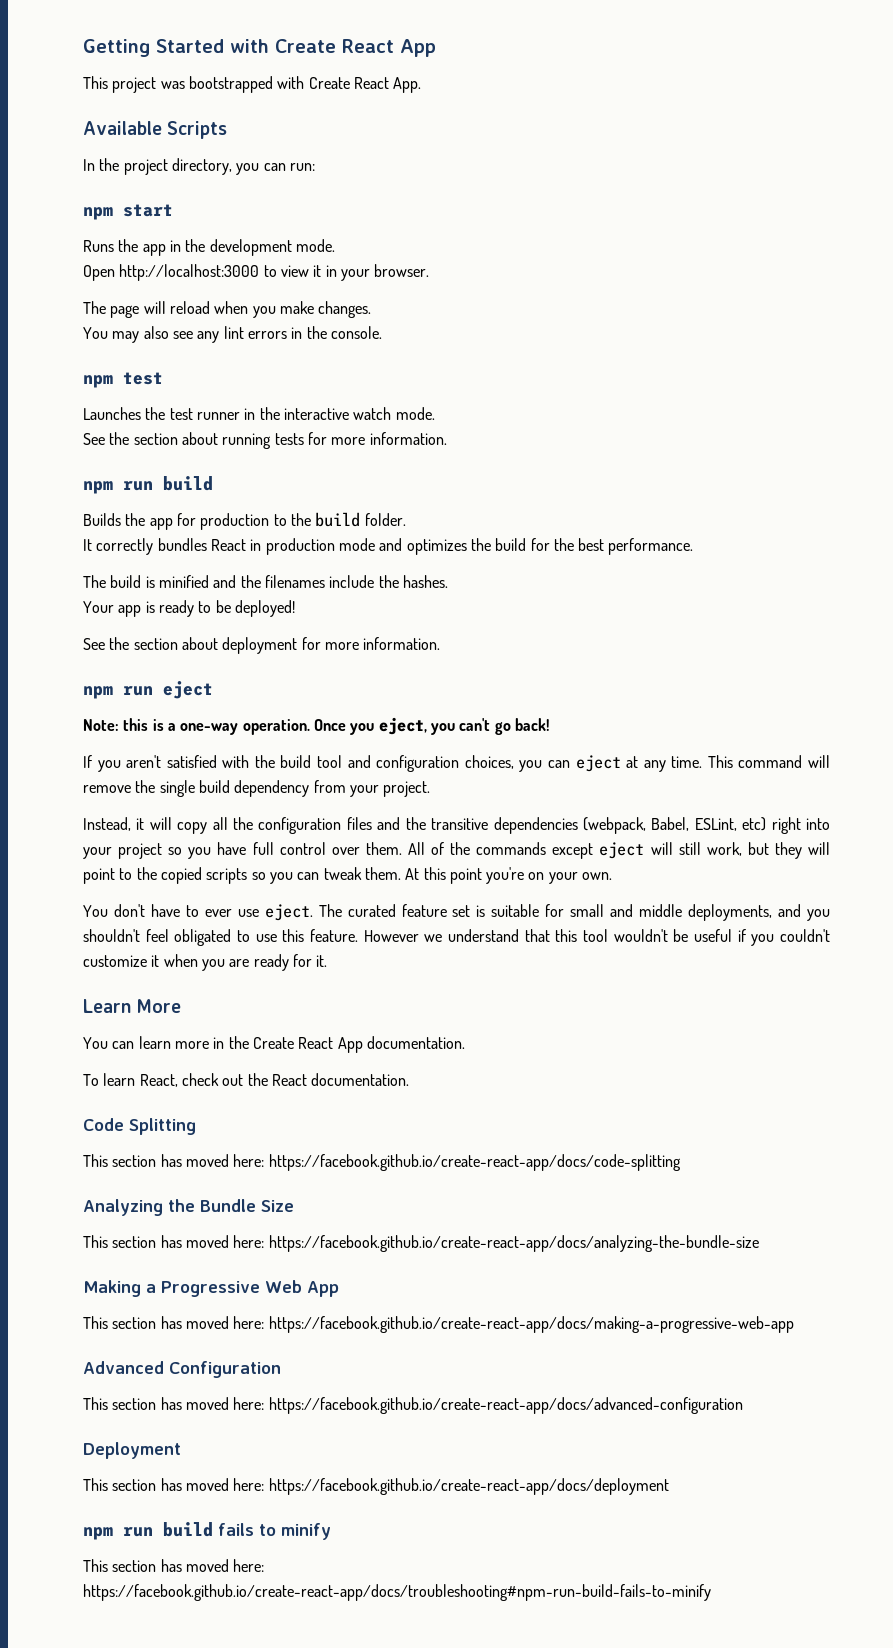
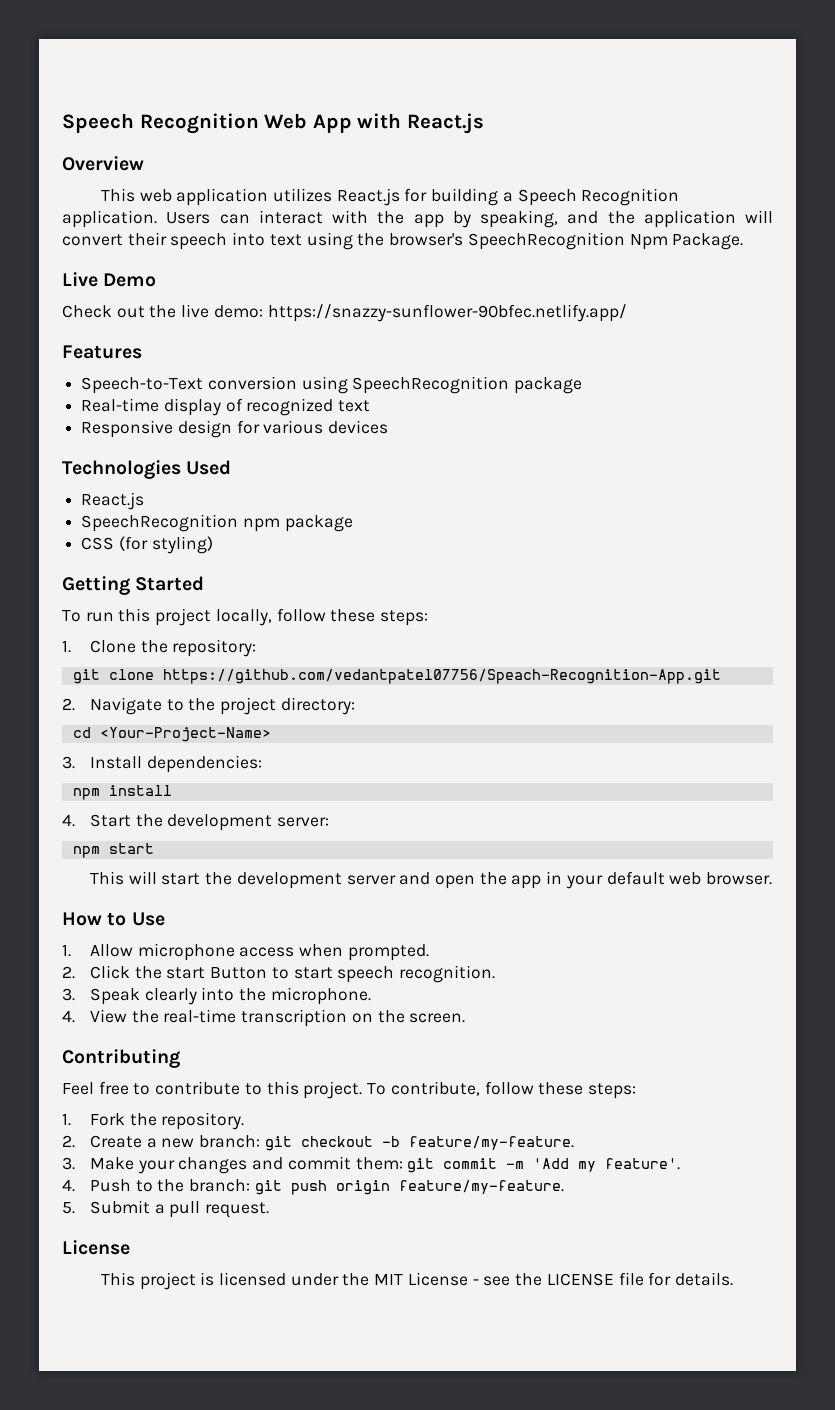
- Getting Started with Create React App
- This project was bootstrapped with Create React App.
- Available Scripts
- In the project directory, you can run:
+ Speech Recognition Web App with React.js
+ Overview
+ This web application utilizes React.js for building a Speech Recognition application. Users can interact with the app by speaking, and the application will convert their speech into text using the browser's SpeechRecognition Npm Package.
+ Live Demo
+ Check out the live demo: https://snazzy-sunflower-90bfec.netlify.app/
+ Features
+ Speech-to-Text conversion using SpeechRecognition package
+ Real-time display of recognized text
+ Responsive design for various devices
+ Technologies Used
+ React.js
+ SpeechRecognition npm package
+ CSS (for styling)
+ Getting Started
+ To run this project locally, follow these steps:
+ 1. Clone the repository:
+ git clone https://github.com/vedantpatel07756/Speach-Recognition-App.git
+ 2. Navigate to the project directory:
+ cd <Your-Project-Name>
+ 3. Install dependencies:
+ npm install
+ 4. Start the development server:
  npm start
- Runs the app in the development mode.
- Open http://localhost:3000 to view it in your browser.
- The page will reload when you make changes.
- You may also see any lint errors in the console.
- npm test
- Launches the test runner in the interactive watch mode.
- See the section about running tests for more information.
- npm run build
- Builds the app for production to the build folder.
- It correctly bundles React in production mode and optimizes the build for the best performance.
- The build is minified and the filenames include the hashes.
- Your app is ready to be deployed!
- See the section about deployment for more information.
- npm run eject
- Note: this is a one-way operation. Once you eject, you can't go back!
- If you aren't satisfied with the build tool and configuration choices, you can eject at any time. This command will remove the single build dependency from your project.
- Instead, it will copy all the configuration files and the transitive dependencies (webpack, Babel, ESLint, etc) right into your project so you have full control over them. All of the commands except eject will still work, but they will point to the copied scripts so you can tweak them. At this point you're on your own.
- You don't have to ever use eject. The curated feature set is suitable for small and middle deployments, and you shouldn't feel obligated to use this feature. However we understand that this tool wouldn't be useful if you couldn't customize it when you are ready for it.
- Learn More
- You can learn more in the Create React App documentation.
- To learn React, check out the React documentation.
- Code Splitting
- This section has moved here: https://facebook.github.io/create-react-app/docs/code-splitting
- Analyzing the Bundle Size
- This section has moved here: https://facebook.github.io/create-react-app/docs/analyzing-the-bundle-size
- Making a Progressive Web App
- This section has moved here: https://facebook.github.io/create-react-app/docs/making-a-progressive-web-app
- Advanced Configuration
- This section has moved here: https://facebook.github.io/create-react-app/docs/advanced-configuration
- Deployment
- This section has moved here: https://facebook.github.io/create-react-app/docs/deployment
- npm run build fails to minify
- This section has moved here: https://facebook.github.io/create-react-app/docs/troubleshooting#npm-run-build-fails-to-minify
+ This will start the development server and open the app in your default web browser.
+ How to Use
+ 1. Allow microphone access when prompted.
+ 2. Click the start Button to start speech recognition.
+ 3. Speak clearly into the microphone.
+ 4. View the real-time transcription on the screen.
+ Contributing
+ Feel free to contribute to this project. To contribute, follow these steps:
+ 1. Fork the repository.
+ 2. Create a new branch: git checkout -b feature/my-feature.
+ 3. Make your changes and commit them: git commit -m 'Add my feature'.
+ 4. Push to the branch: git push origin feature/my-feature.
+ 5. Submit a pull request.
+ License
+ This project is licensed under the MIT License - see the LICENSE file for details.

